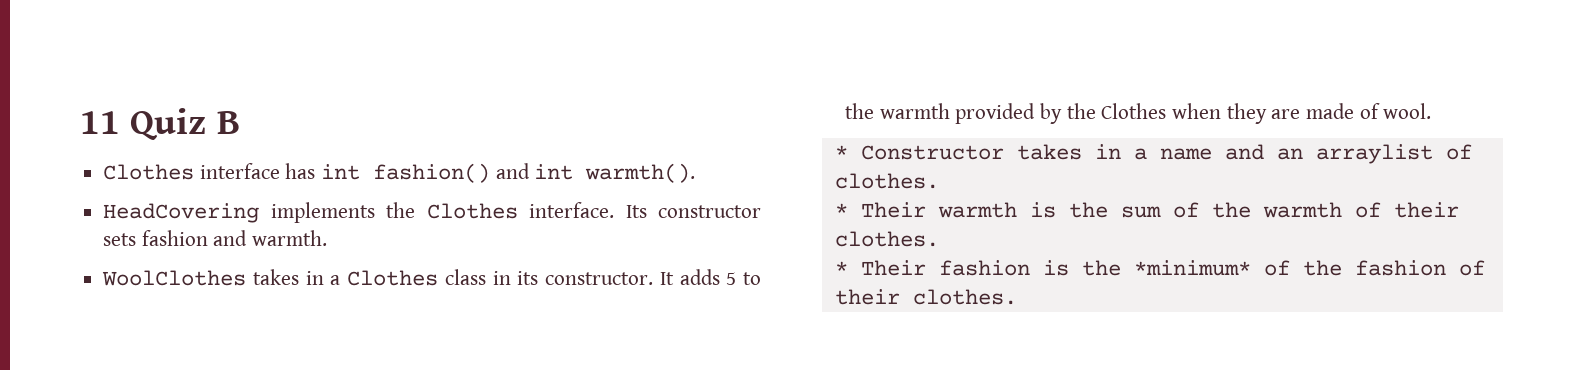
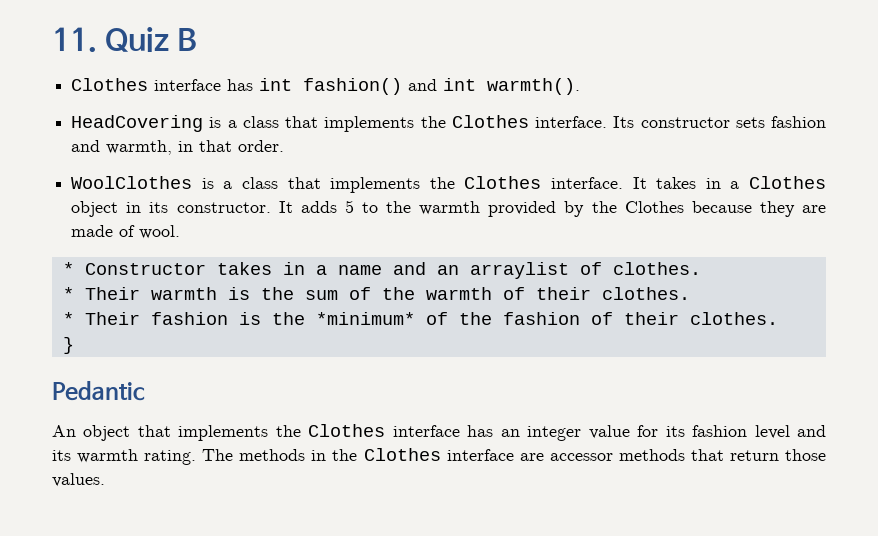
- 11 Quiz B
+ 11. Quiz B
- HeadCovering implements the Clothes interface.
+ HeadCovering is a class that implements the Clothes interface.
- Its constructor sets fashion and warmth.
- WoolClothes takes in a Clothes class in its constructor.
+ Its constructor sets fashion and warmth, in that order.
+ WoolClothes is a class that implements the Clothes interface. It takes in a Clothes object in its constructor.
- It adds 5 to the warmth provided by the Clothes when they are made of wool.
+ It adds 5 to the warmth provided by the Clothes because they are made of wool.
+ }
+ Pedantic
+ An object that implements the Clothes interface has an integer value for its fashion level and its warmth rating. The methods in the Clothes interface are accessor methods that return those values.

